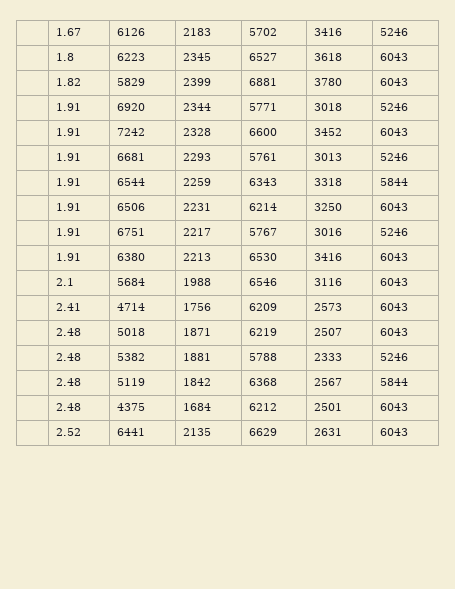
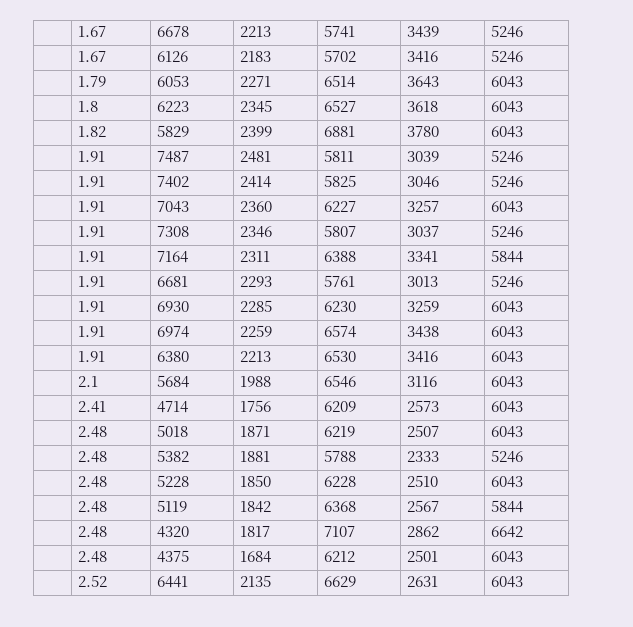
+ | 1.67 | 6678 | 2213 | 5741 | 3439 | 5246
+ | 1.79 | 6053 | 2271 | 6514 | 3643 | 6043
- | 1.91 | 6920 | 2344 | 5771 | 3018 | 5246
- | 1.91 | 7242 | 2328 | 6600 | 3452 | 6043
+ | 1.91 | 7487 | 2481 | 5811 | 3039 | 5246
+ | 1.91 | 7402 | 2414 | 5825 | 3046 | 5246
+ | 1.91 | 7043 | 2360 | 6227 | 3257 | 6043
+ | 1.91 | 7308 | 2346 | 5807 | 3037 | 5246
+ | 1.91 | 7164 | 2311 | 6388 | 3341 | 5844
- | 1.91 | 6544 | 2259 | 6343 | 3318 | 5844
- | 1.91 | 6506 | 2231 | 6214 | 3250 | 6043
- | 1.91 | 6751 | 2217 | 5767 | 3016 | 5246
+ | 1.91 | 6930 | 2285 | 6230 | 3259 | 6043
+ | 1.91 | 6974 | 2259 | 6574 | 3438 | 6043
+ | 2.48 | 5228 | 1850 | 6228 | 2510 | 6043
+ | 2.48 | 4320 | 1817 | 7107 | 2862 | 6642

